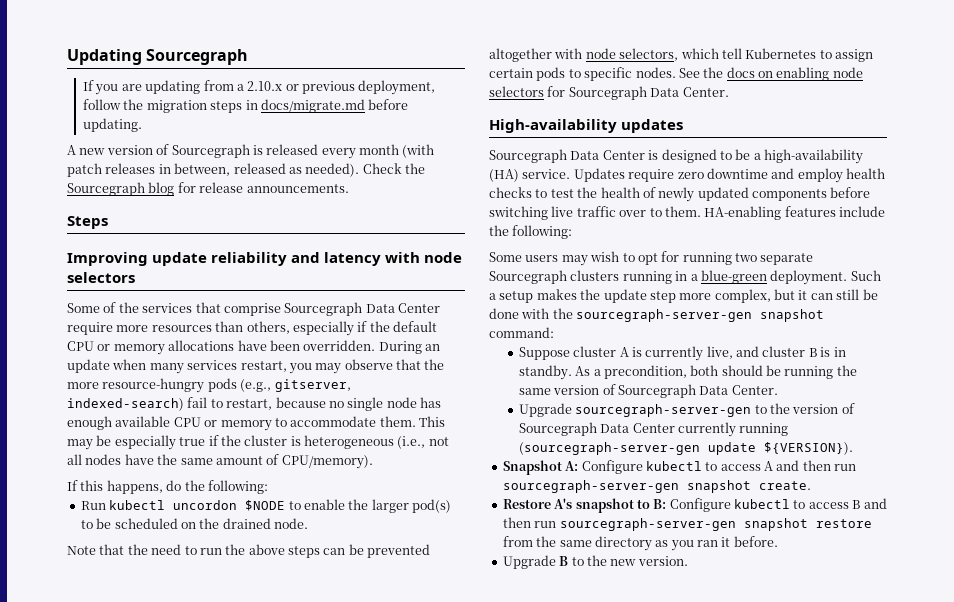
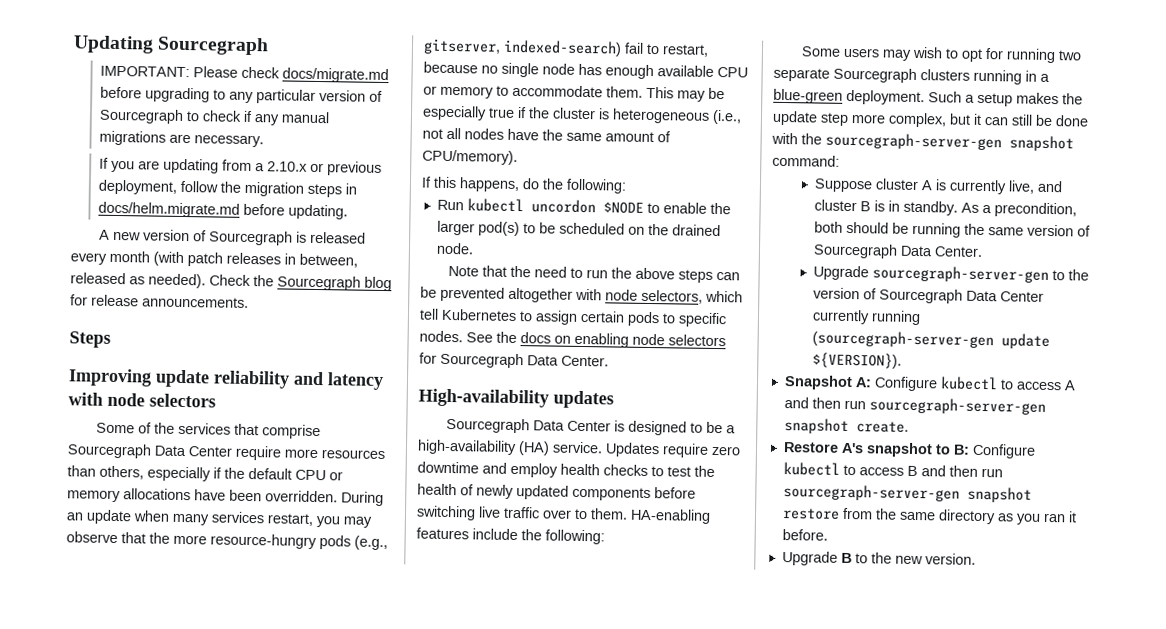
+ IMPORTANT: Please check docs/migrate.md before upgrading to any particular version of Sourcegraph to check if any manual migrations are necessary.
- If you are updating from a 2.10.x or previous deployment, follow the migration steps in docs/migrate.md before updating.
+ If you are updating from a 2.10.x or previous deployment, follow the migration steps in docs/helm.migrate.md before updating.

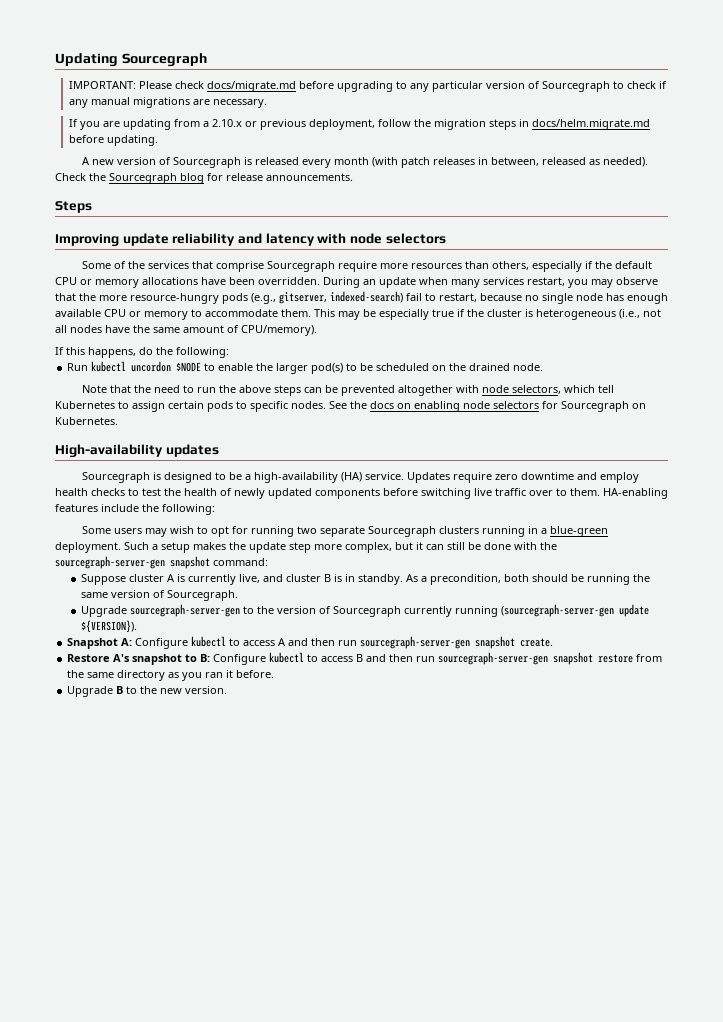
- Some of the services that comprise Sourcegraph Data Center require more resources than others, especially if the default CPU or memory allocations have been overridden.
+ Some of the services that comprise Sourcegraph require more resources than others, especially if the default CPU or memory allocations have been overridden.
- See the docs on enabling node selectors for Sourcegraph Data Center.
+ See the docs on enabling node selectors for Sourcegraph on Kubernetes.
- Sourcegraph Data Center is designed to be a high-availability (HA) service.
+ Sourcegraph is designed to be a high-availability (HA) service.
- As a precondition, both should be running the same version of Sourcegraph Data Center.
+ As a precondition, both should be running the same version of Sourcegraph.
- Upgrade sourcegraph-server-gen to the version of Sourcegraph Data Center currently running (sourcegraph-server-gen update ${VERSION}).
+ Upgrade sourcegraph-server-gen to the version of Sourcegraph currently running (sourcegraph-server-gen update ${VERSION}).

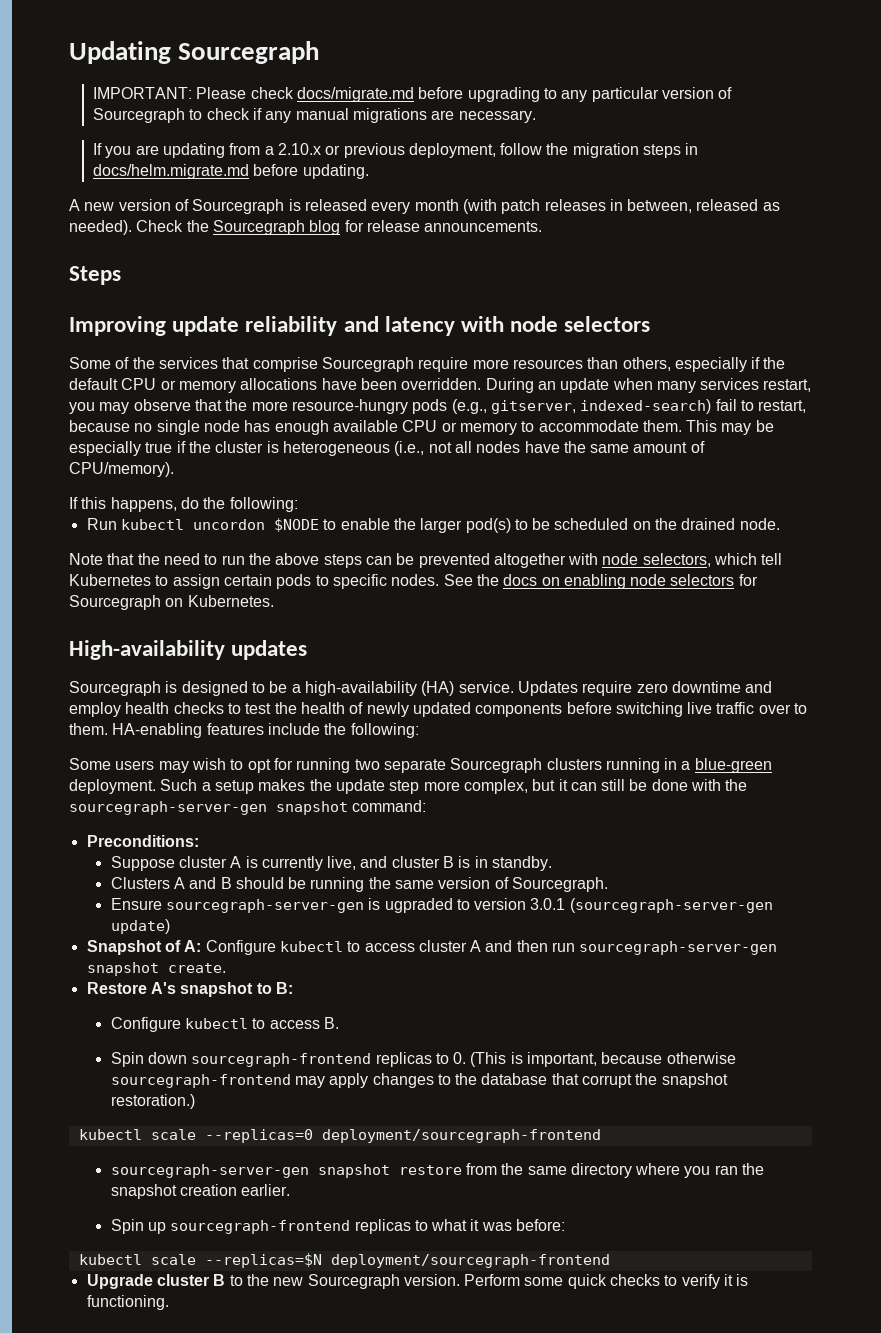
+ Preconditions:
- Suppose cluster A is currently live, and cluster B is in standby. As a precondition, both should be running the same version of Sourcegraph.
+ Suppose cluster A is currently live, and cluster B is in standby.
+ Clusters A and B should be running the same version of Sourcegraph.
- Upgrade sourcegraph-server-gen to the version of Sourcegraph currently running (sourcegraph-server-gen update ${VERSION}).
+ Ensure sourcegraph-server-gen is ugpraded to version 3.0.1 (sourcegraph-server-gen update)
- Snapshot A: Configure kubectl to access A and then run sourcegraph-server-gen snapshot create.
+ Snapshot of A: Configure kubectl to access cluster A and then run sourcegraph-server-gen snapshot create.
- Restore A's snapshot to B: Configure kubectl to access B and then run sourcegraph-server-gen snapshot restore from the same directory as you ran it before.
- Upgrade B to the new version.
+ Restore A's snapshot to B:
+ Configure kubectl to access B.
+ Spin down sourcegraph-frontend replicas to 0. (This is important, because otherwise sourcegraph-frontend may apply changes to the database that corrupt the snapshot restoration.)
+ kubectl scale --replicas=0 deployment/sourcegraph-frontend
+ sourcegraph-server-gen snapshot restore from the same directory where you ran the snapshot creation earlier.
+ Spin up sourcegraph-frontend replicas to what it was before:
+ kubectl scale --replicas=$N deployment/sourcegraph-frontend
+ Upgrade cluster B to the new Sourcegraph version. Perform some quick checks to verify it is functioning.

